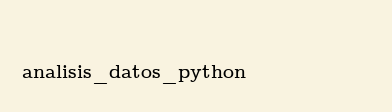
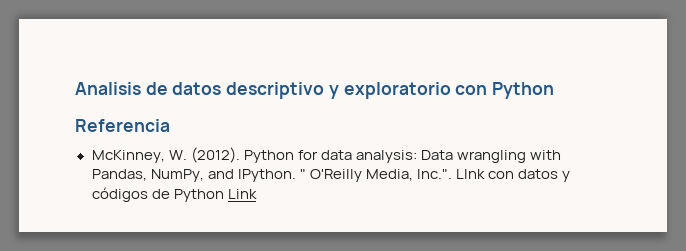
- analisis_datos_python
+ Analisis de datos descriptivo y exploratorio con Python
+ Referencia
+ McKinney, W. (2012). Python for data analysis: Data wrangling with Pandas, NumPy, and IPython. " O'Reilly Media, Inc.". LInk con datos y códigos de Python Link

